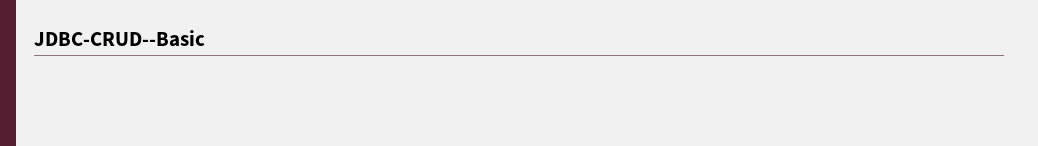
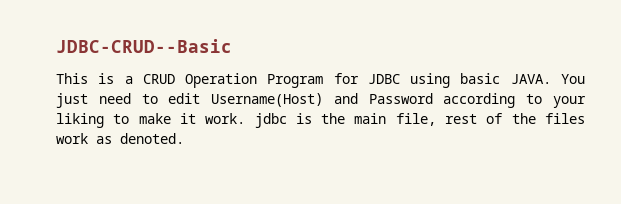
+ This is a CRUD Operation Program for JDBC using basic JAVA. You just need to edit Username(Host) and Password according to your liking to make it work. jdbc is the main file, rest of the files work as denoted.

